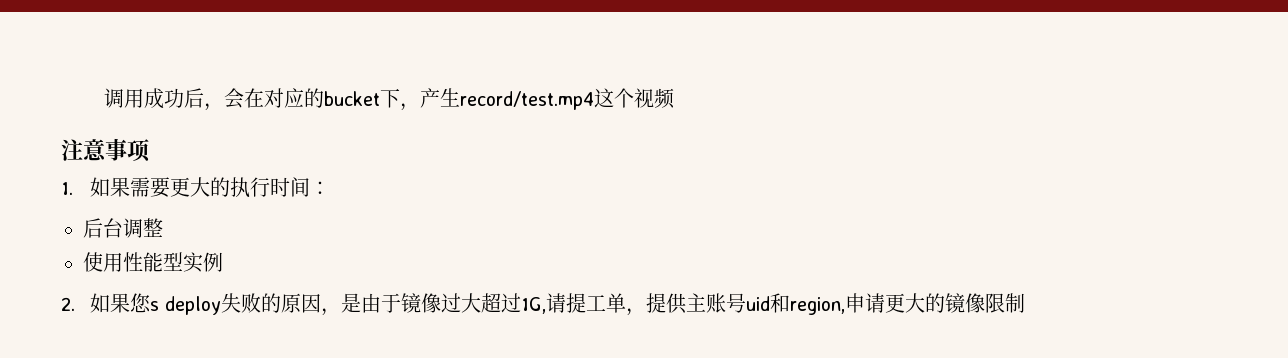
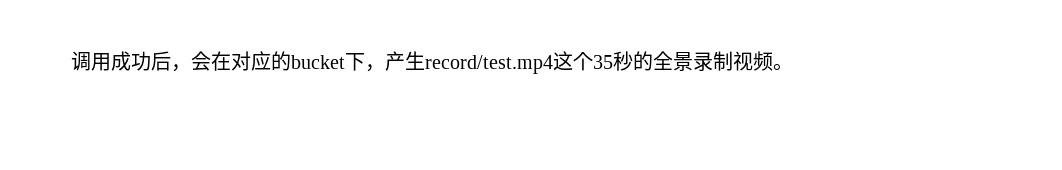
- 调用成功后，会在对应的bucket下，产生record/test.mp4这个视频
- 注意事项
- 1.如果需要更大的执行时间：
- 后台调整
- 使用性能型实例
- 2.如果您s deploy失败的原因，是由于镜像过大超过1G,请提工单，提供主账号uid和region,申请更大的镜像限制
+ 调用成功后，会在对应的bucket下，产生record/test.mp4这个35秒的全景录制视频。

